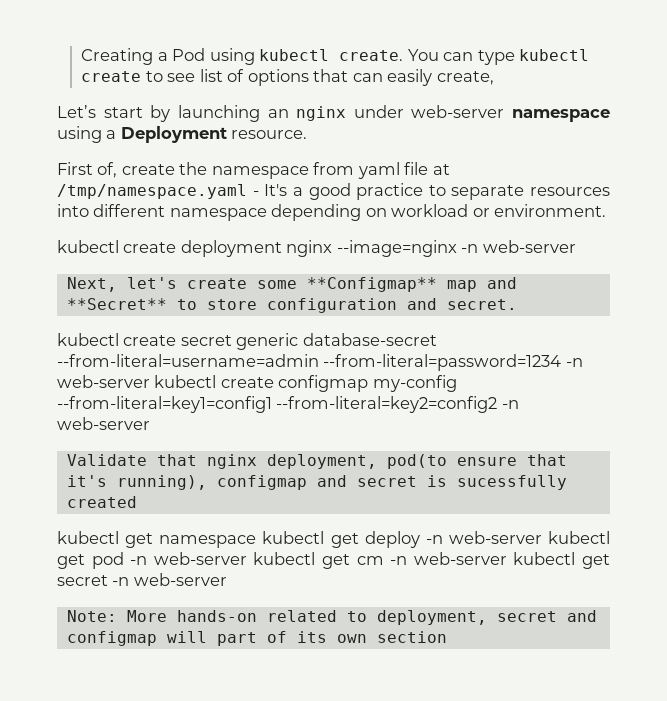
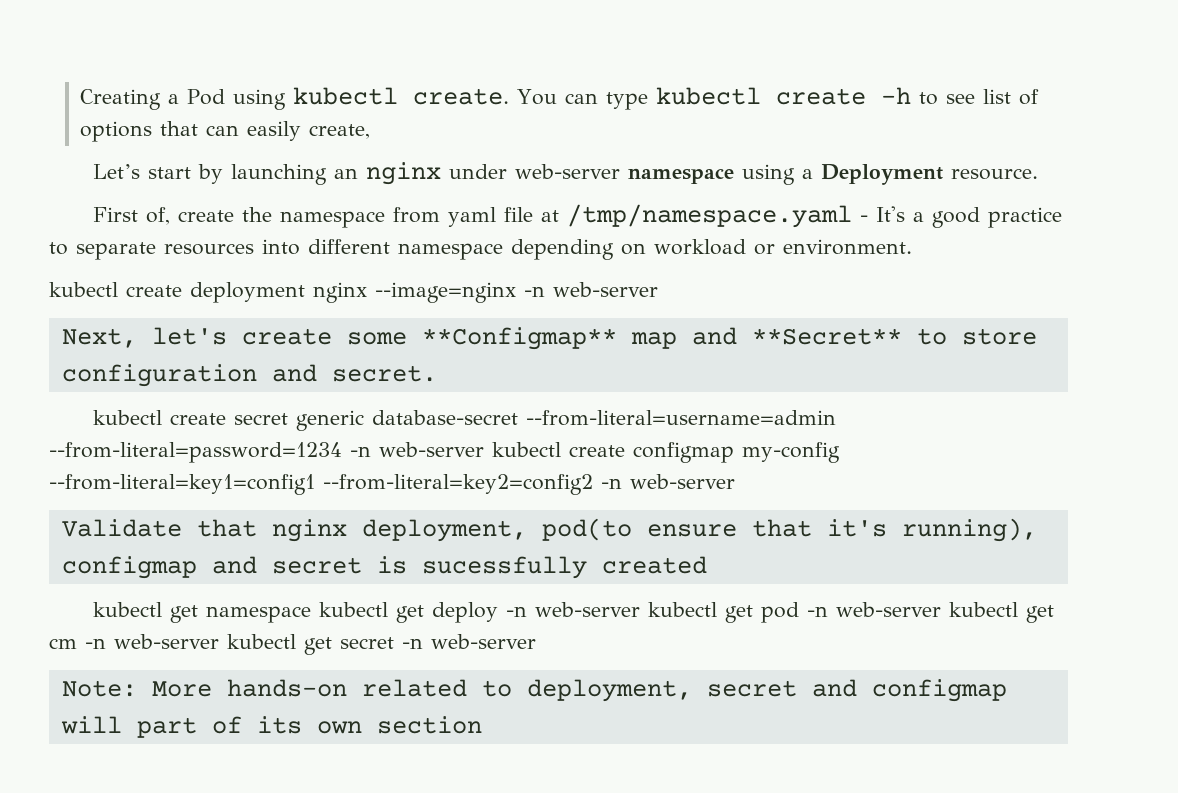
- You can type kubectl create to see list of options that can easily create,
+ You can type kubectl create -h to see list of options that can easily create,

